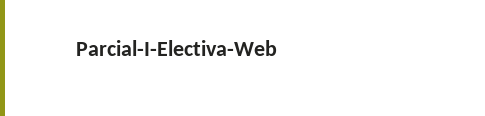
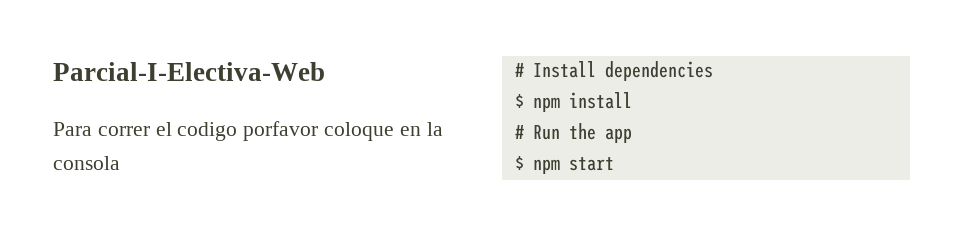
+ Para correr el codigo porfavor coloque en la consola
+ # Install dependencies
+ $ npm install
+ # Run the app
+ $ npm start

